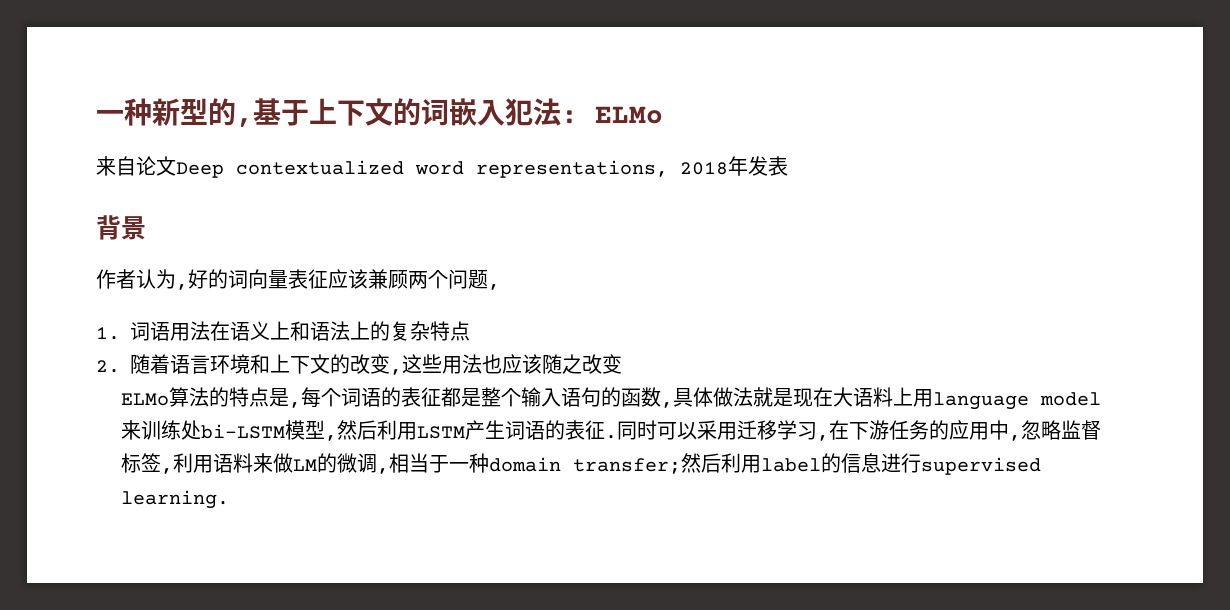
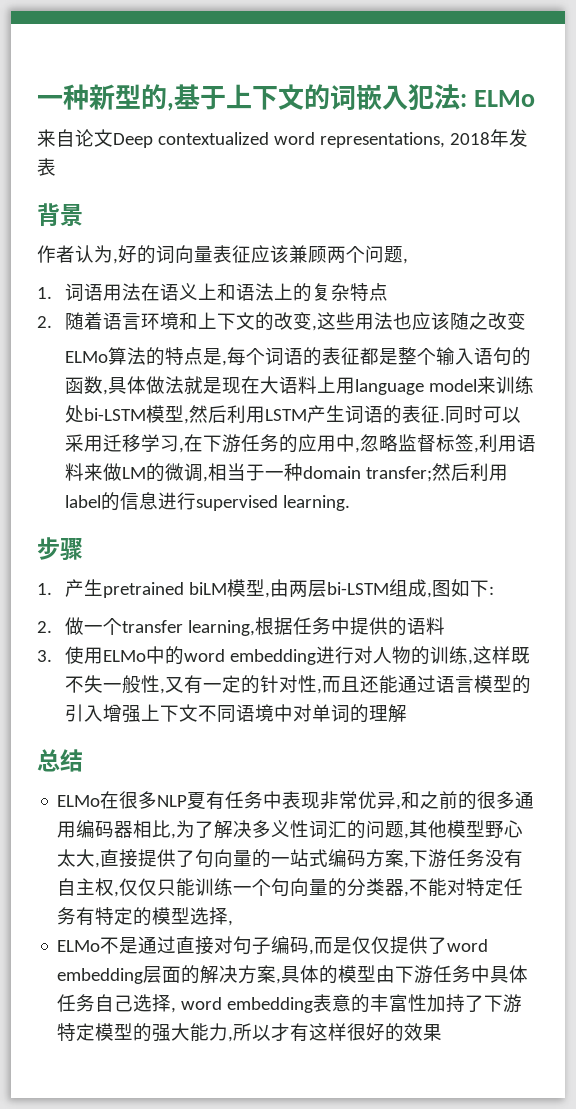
+ 步骤
+ 1.产生pretrained biLM模型,由两层bi-LSTM组成,图如下:
+ 2.做一个transfer learning,根据任务中提供的语料
+ 3.使用ELMo中的word embedding进行对人物的训练,这样既不失一般性,又有一定的针对性,而且还能通过语言模型的引入增强上下文不同语境中对单词的理解
+ 总结
+ ELMo在很多NLP夏有任务中表现非常优异,和之前的很多通用编码器相比,为了解决多义性词汇的问题,其他模型野心太大,直接提供了句向量的一站式编码方案,下游任务没有自主权,仅仅只能训练一个句向量的分类器,不能对特定任务有特定的模型选择,
+ ELMo不是通过直接对句子编码,而是仅仅提供了word embedding层面的解决方案,具体的模型由下游任务中具体任务自己选择, word embedding表意的丰富性加持了下游特定模型的强大能力,所以才有这样很好的效果

